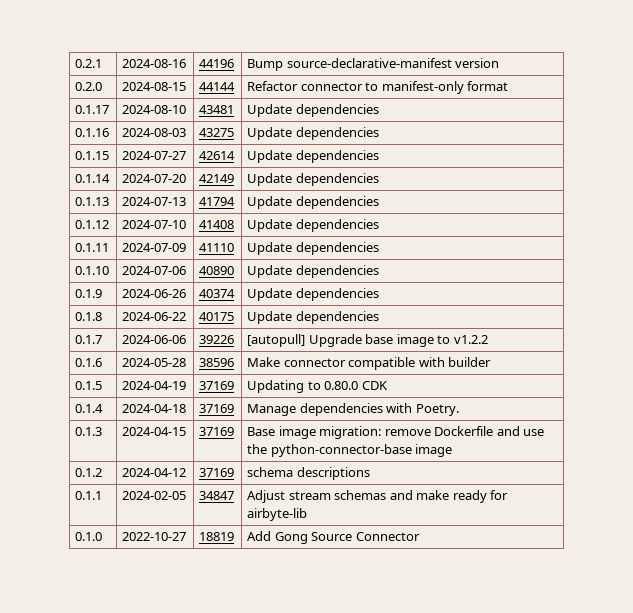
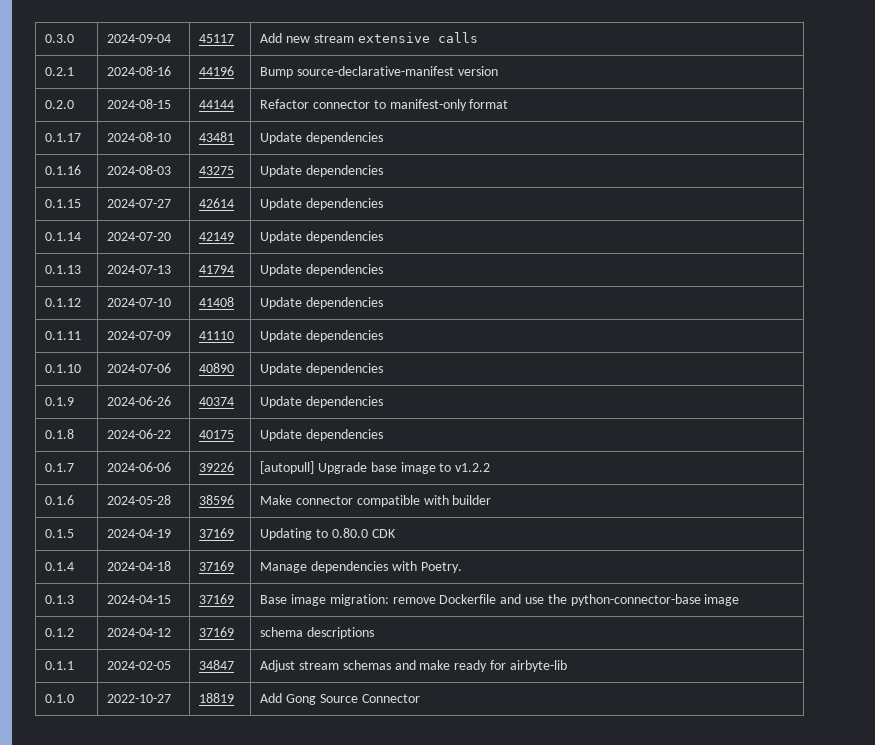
+ 0.3.0 | 2024-09-04 | 45117 | Add new stream extensive calls

